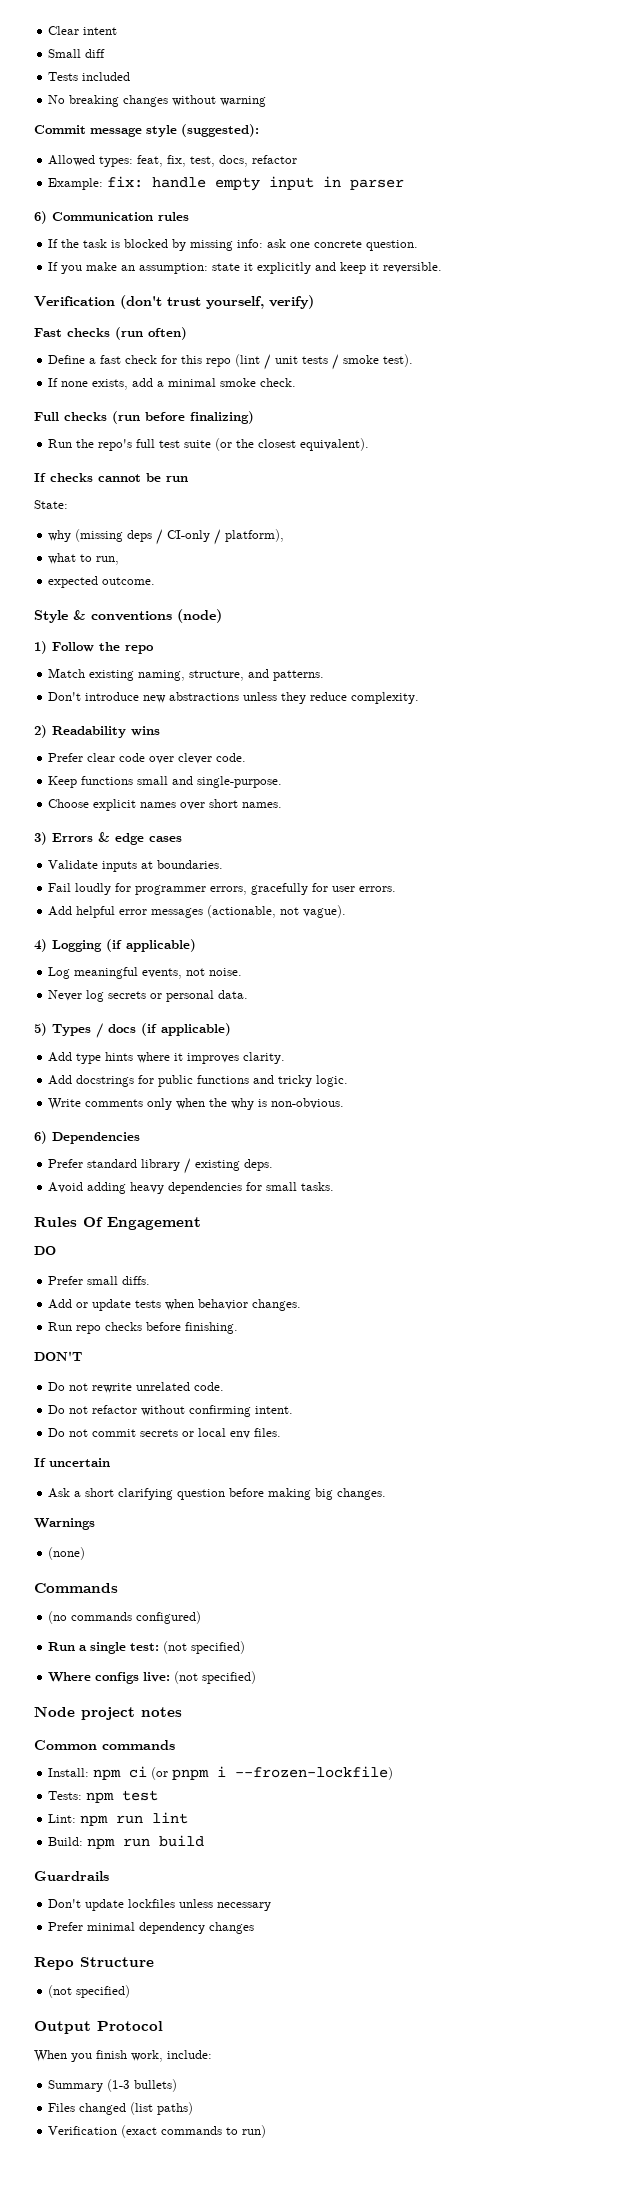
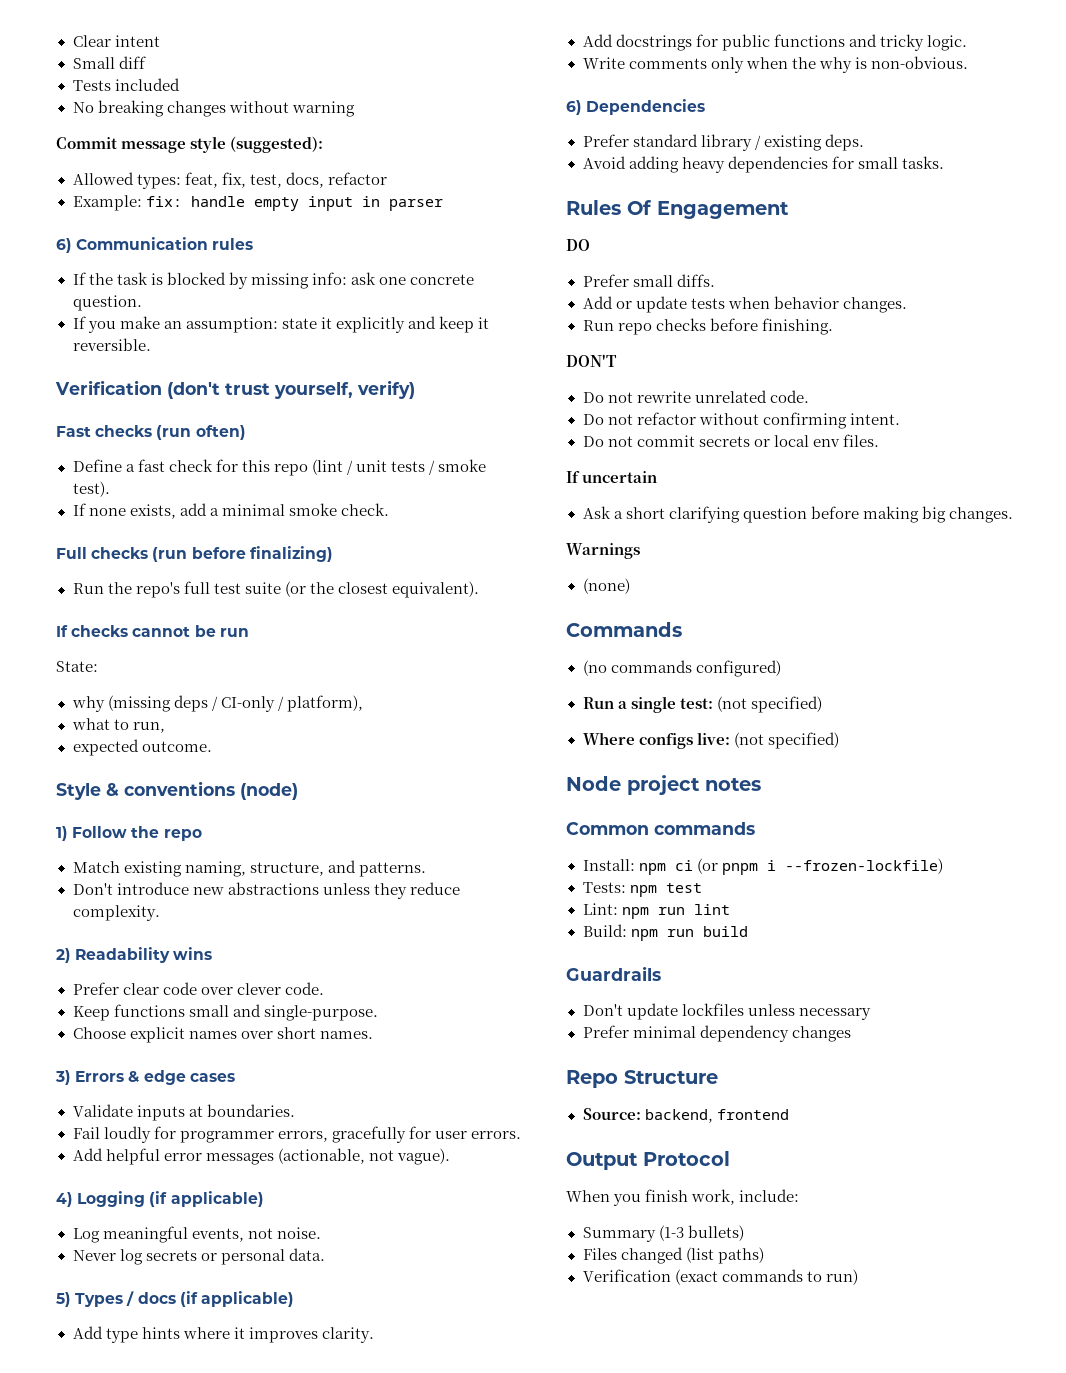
  Repo Structure
- (not specified)
+ Source: backend, frontend

